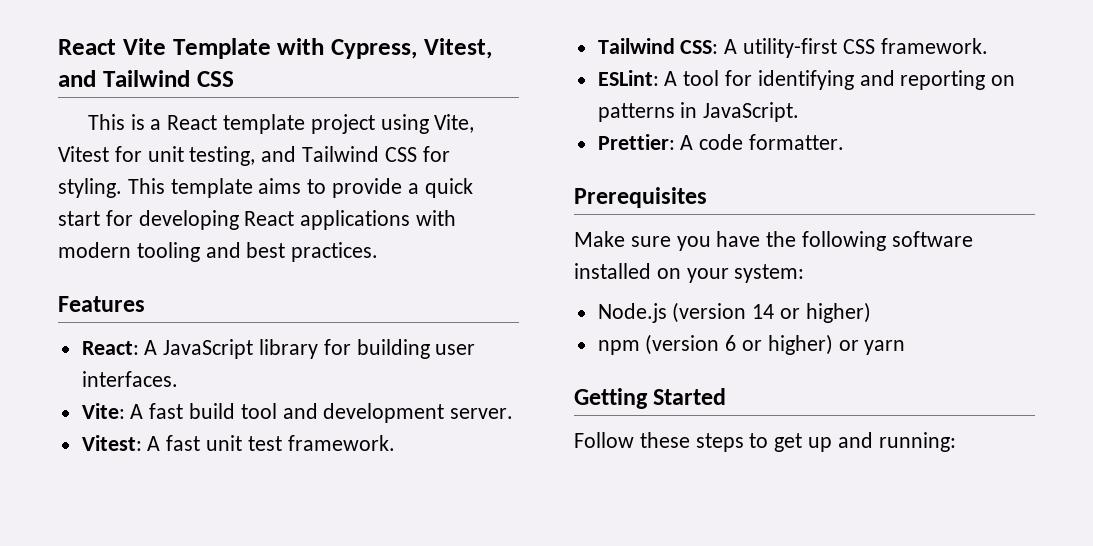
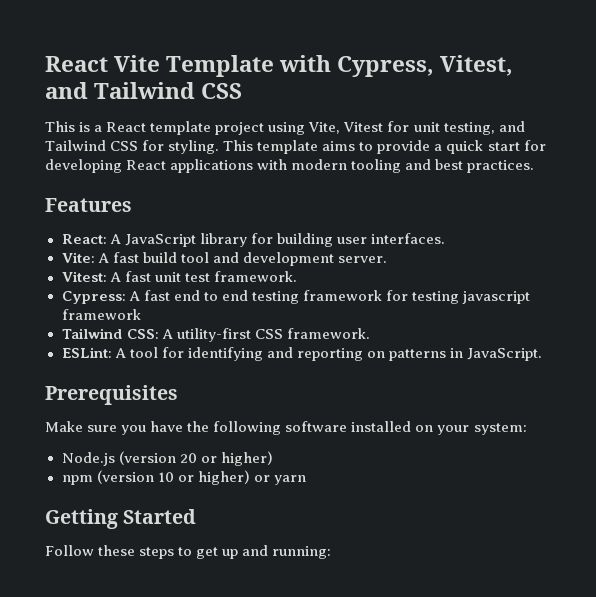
+ Cypress: A fast end to end testing framework for testing javascript framework
- Prettier: A code formatter.
- Node.js (version 14 or higher)
+ Node.js (version 20 or higher)
- npm (version 6 or higher) or yarn
+ npm (version 10 or higher) or yarn

